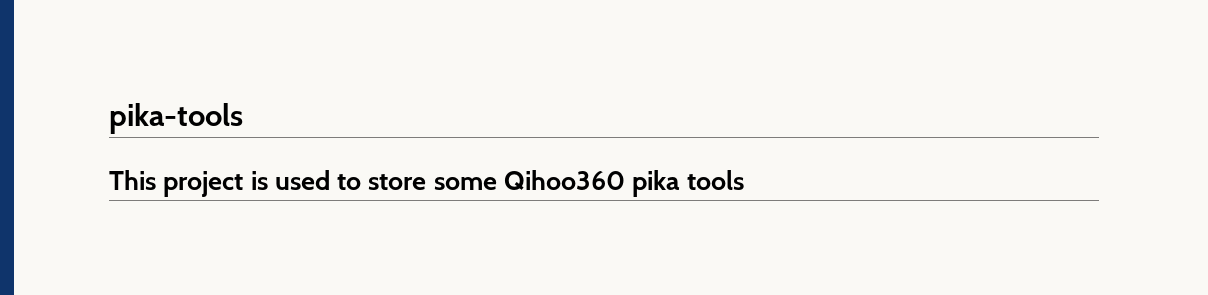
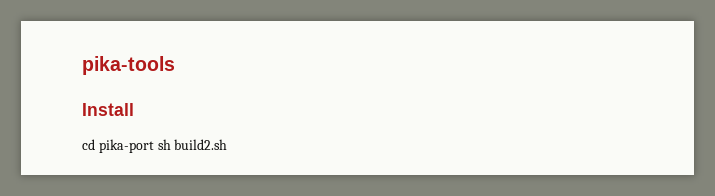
- This project is used to store some Qihoo360 pika tools
+ Install
+ cd pika-port sh build2.sh

